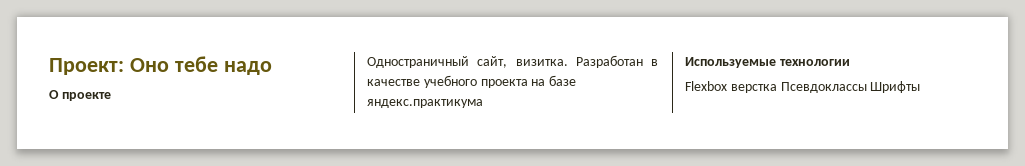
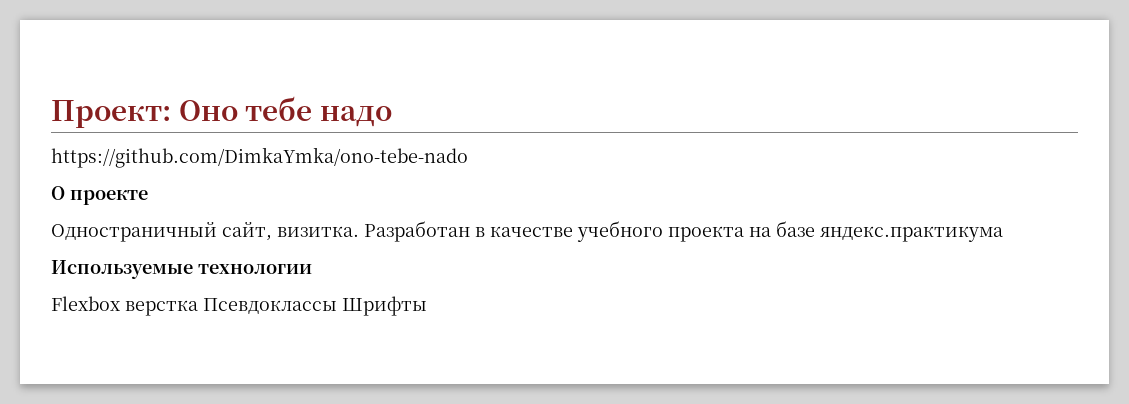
+ https://github.com/DimkaYmka/ono-tebe-nado

